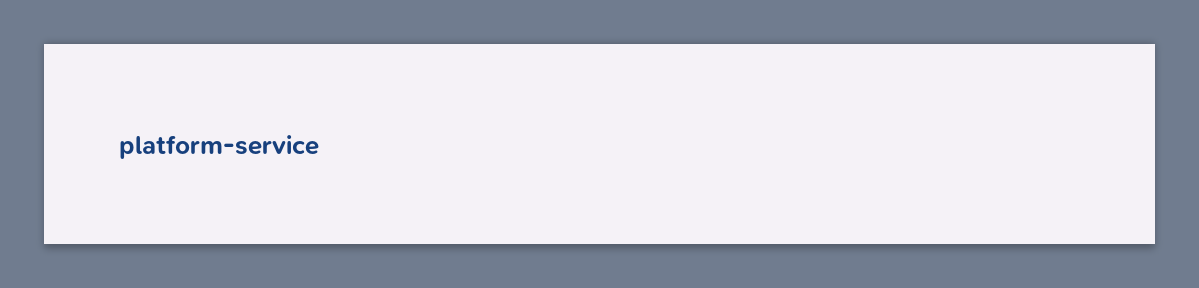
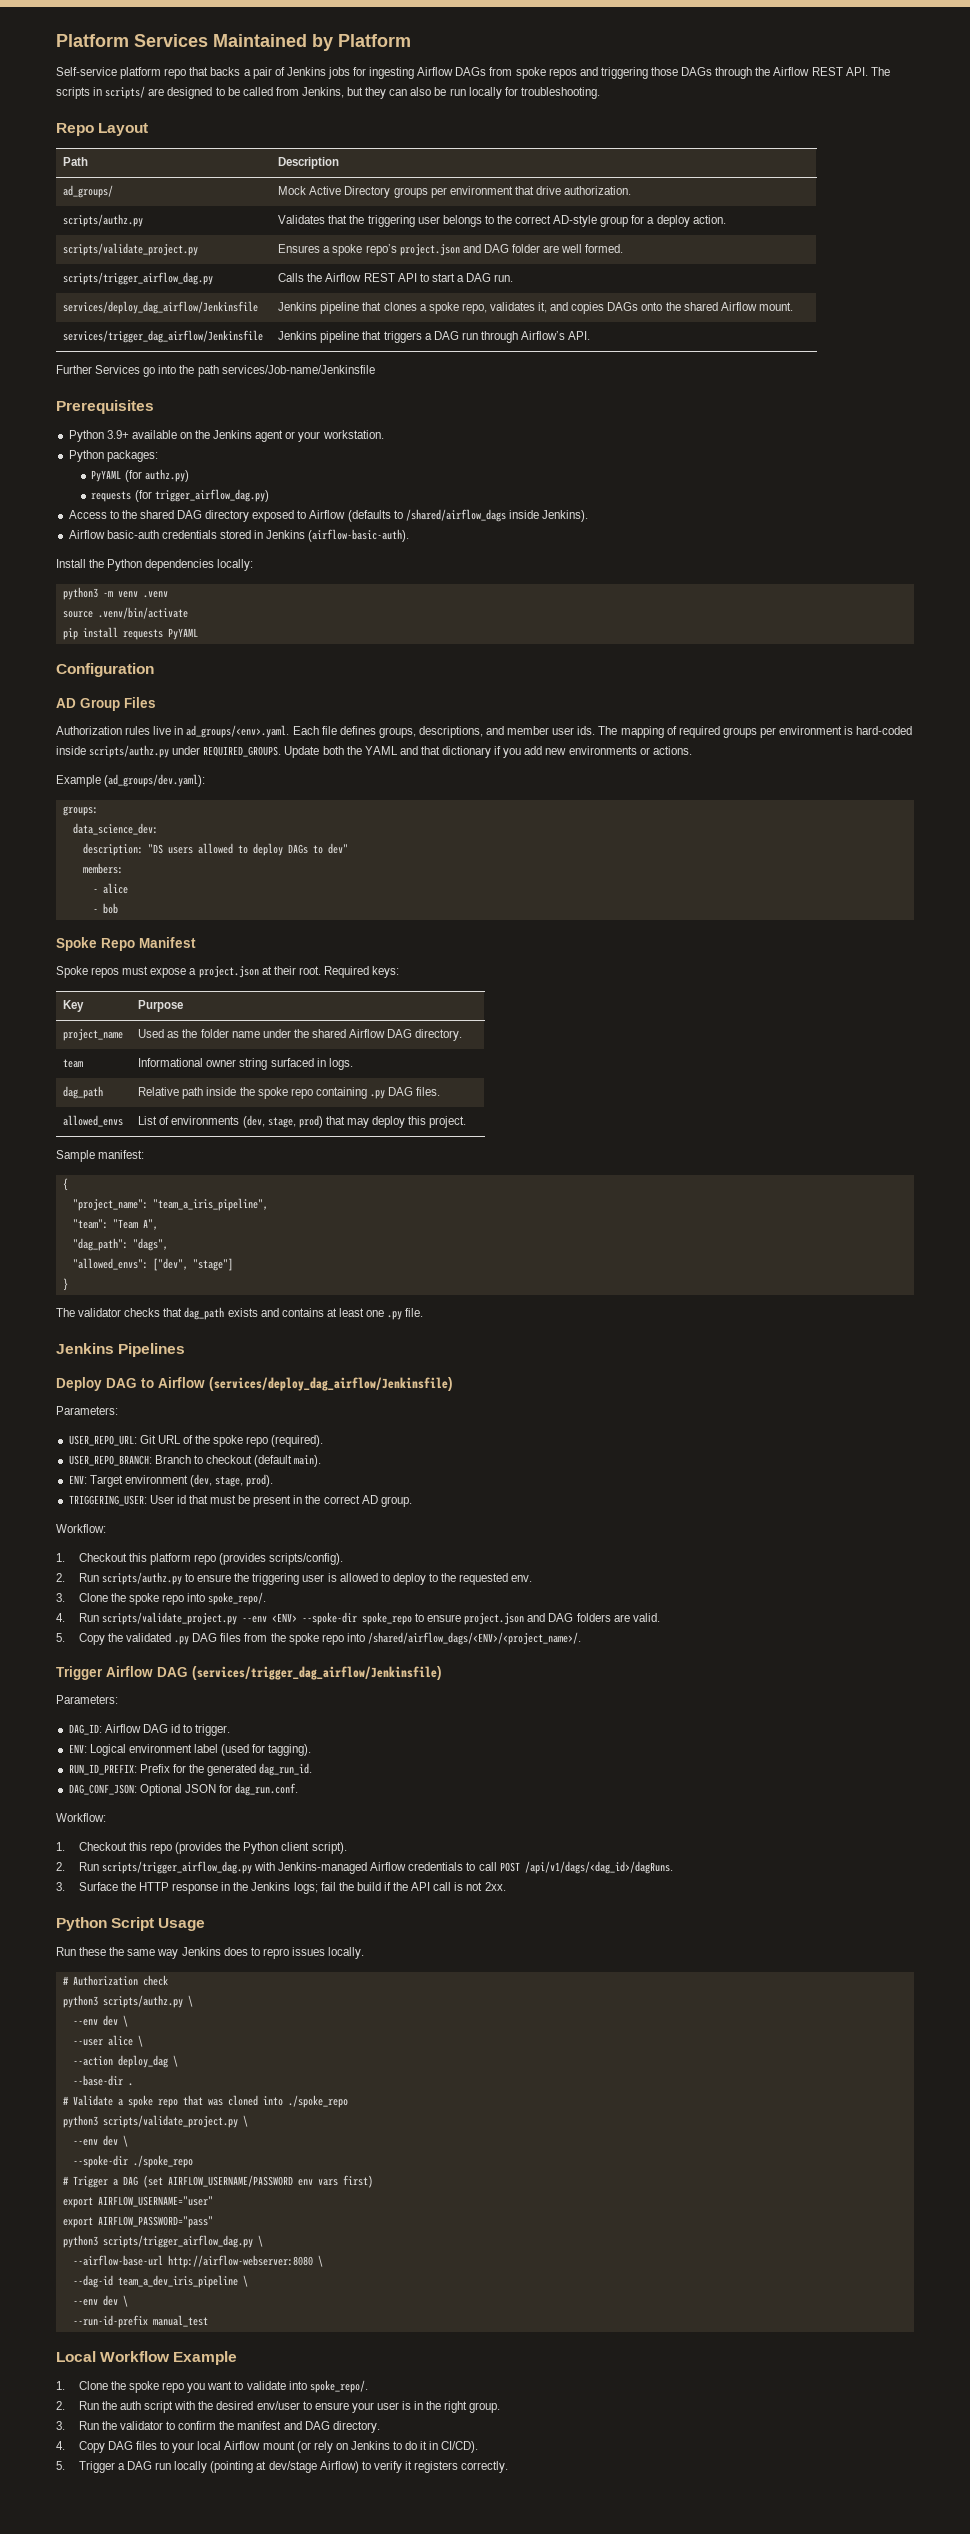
- platform-service
+ Platform Services Maintained by Platform
+ Self-service platform repo that backs a pair of Jenkins jobs for ingesting Airflow DAGs from spoke repos and triggering those DAGs through the Airflow REST API. The scripts in scripts/ are designed to be called from Jenkins, but they can also be run locally for troubleshooting.
+ Repo Layout
+ Path | Description
+ ad_groups/ | Mock Active Directory groups per environment that drive authorization.
+ scripts/authz.py | Validates that the triggering user belongs to the correct AD-style group for a deploy action.
+ scripts/validate_project.py | Ensures a spoke repo’s project.json and DAG folder are well formed.
+ scripts/trigger_airflow_dag.py | Calls the Airflow REST API to start a DAG run.
+ services/deploy_dag_airflow/Jenkinsfile | Jenkins pipeline that clones a spoke repo, validates it, and copies DAGs onto the shared Airflow mount.
+ services/trigger_dag_airflow/Jenkinsfile | Jenkins pipeline that triggers a DAG run through Airflow’s API.
+ Further Services go into the path services/Job-name/Jenkinsfile
+ Prerequisites
+ Python 3.9+ available on the Jenkins agent or your workstation.
+ Python packages:
+ PyYAML (for authz.py)
+ requests (for trigger_airflow_dag.py)
+ Access to the shared DAG directory exposed to Airflow (defaults to /shared/airflow_dags inside Jenkins).
+ Airflow basic-auth credentials stored in Jenkins (airflow-basic-auth).
+ Install the Python dependencies locally:
+ python3 -m venv .venv
+ source .venv/bin/activate
+ pip install requests PyYAML
+ Configuration
+ AD Group Files
+ Authorization rules live in ad_groups/<env>.yaml. Each file defines groups, descriptions, and member user ids. The mapping of required groups per environment is hard-coded inside scripts/authz.py under REQUIRED_GROUPS. Update both the YAML and that dictionary if you add new environments or actions.
+ Example (ad_groups/dev.yaml):
+ groups:
+ data_science_dev:
+ description: "DS users allowed to deploy DAGs to dev"
+ members:
+ - alice
+ - bob
+ Spoke Repo Manifest
+ Spoke repos must expose a project.json at their root. Required keys:
+ Key | Purpose
+ project_name | Used as the folder name under the shared Airflow DAG directory.
+ team | Informational owner string surfaced in logs.
+ dag_path | Relative path inside the spoke repo containing .py DAG files.
+ allowed_envs | List of environments (dev, stage, prod) that may deploy this project.
+ Sample manifest:
+ {
+ "project_name": "team_a_iris_pipeline",
+ "team": "Team A",
+ "dag_path": "dags",
+ "allowed_envs": ["dev", "stage"]
+ }
+ The validator checks that dag_path exists and contains at least one .py file.
+ Jenkins Pipelines
+ Deploy DAG to Airflow (services/deploy_dag_airflow/Jenkinsfile)
+ Parameters:
+ USER_REPO_URL: Git URL of the spoke repo (required).
+ USER_REPO_BRANCH: Branch to checkout (default main).
+ ENV: Target environment (dev, stage, prod).
+ TRIGGERING_USER: User id that must be present in the correct AD group.
+ Workflow:
+ 1. Checkout this platform repo (provides scripts/config).
+ 2. Run scripts/authz.py to ensure the triggering user is allowed to deploy to the requested env.
+ 3. Clone the spoke repo into spoke_repo/.
+ 4. Run scripts/validate_project.py --env <ENV> --spoke-dir spoke_repo to ensure project.json and DAG folders are valid.
+ 5. Copy the validated .py DAG files from the spoke repo into /shared/airflow_dags/<ENV>/<project_name>/.
+ Trigger Airflow DAG (services/trigger_dag_airflow/Jenkinsfile)
+ Parameters:
+ DAG_ID: Airflow DAG id to trigger.
+ ENV: Logical environment label (used for tagging).
+ RUN_ID_PREFIX: Prefix for the generated dag_run_id.
+ DAG_CONF_JSON: Optional JSON for dag_run.conf.
+ Workflow:
+ 1. Checkout this repo (provides the Python client script).
+ 2. Run scripts/trigger_airflow_dag.py with Jenkins-managed Airflow credentials to call POST /api/v1/dags/<dag_id>/dagRuns.
+ 3. Surface the HTTP response in the Jenkins logs; fail the build if the API call is not 2xx.
+ Python Script Usage
+ Run these the same way Jenkins does to repro issues locally.
+ # Authorization check
+ python3 scripts/authz.py \
+ --env dev \
+ --user alice \
+ --action deploy_dag \
+ --base-dir .
+ # Validate a spoke repo that was cloned into ./spoke_repo
+ python3 scripts/validate_project.py \
+ --env dev \
+ --spoke-dir ./spoke_repo
+ # Trigger a DAG (set AIRFLOW_USERNAME/PASSWORD env vars first)
+ export AIRFLOW_USERNAME="user"
+ export AIRFLOW_PASSWORD="pass"
+ python3 scripts/trigger_airflow_dag.py \
+ --airflow-base-url http://airflow-webserver:8080 \
+ --dag-id team_a_dev_iris_pipeline \
+ --env dev \
+ --run-id-prefix manual_test
+ Local Workflow Example
+ 1. Clone the spoke repo you want to validate into spoke_repo/.
+ 2. Run the auth script with the desired env/user to ensure your user is in the right group.
+ 3. Run the validator to confirm the manifest and DAG directory.
+ 4. Copy DAG files to your local Airflow mount (or rely on Jenkins to do it in CI/CD).
+ 5. Trigger a DAG run locally (pointing at dev/stage Airflow) to verify it registers correctly.

